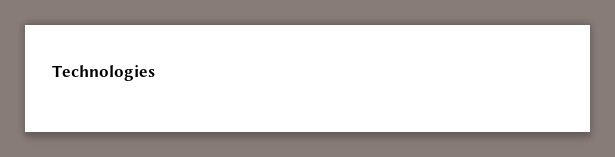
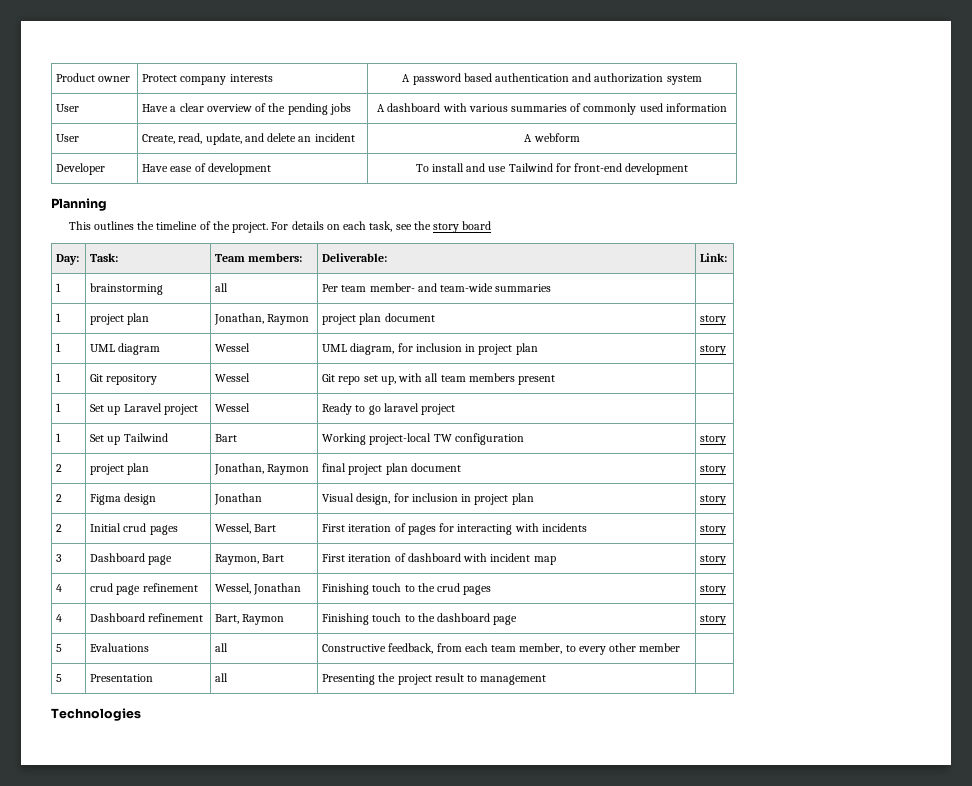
+ Product owner | Protect company interests | A password based authentication and authorization system
+ User | Have a clear overview of the pending jobs | A dashboard with various summaries of commonly used information
+ User | Create, read, update, and delete an incident | A webform
+ Developer | Have ease of development | To install and use Tailwind for front-end development
+ Planning
+ This outlines the timeline of the project. For details on each task, see the story board
+ Day: | Task: | Team members: | Deliverable: | Link:
+ 1 | brainstorming | all | Per team member- and team-wide summaries |
+ 1 | project plan | Jonathan, Raymon | project plan document | story
+ 1 | UML diagram | Wessel | UML diagram, for inclusion in project plan | story
+ 1 | Git repository | Wessel | Git repo set up, with all team members present |
+ 1 | Set up Laravel project | Wessel | Ready to go laravel project |
+ 1 | Set up Tailwind | Bart | Working project-local TW configuration | story
+ 2 | project plan | Jonathan, Raymon | final project plan document | story
+ 2 | Figma design | Jonathan | Visual design, for inclusion in project plan | story
+ 2 | Initial crud pages | Wessel, Bart | First iteration of pages for interacting with incidents | story
+ 3 | Dashboard page | Raymon, Bart | First iteration of dashboard with incident map | story
+ 4 | crud page refinement | Wessel, Jonathan | Finishing touch to the crud pages | story
+ 4 | Dashboard refinement | Bart, Raymon | Finishing touch to the dashboard page | story
+ 5 | Evaluations | all | Constructive feedback, from each team member, to every other member |
+ 5 | Presentation | all | Presenting the project result to management |

